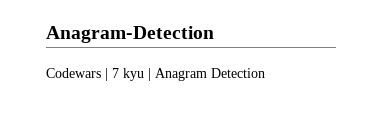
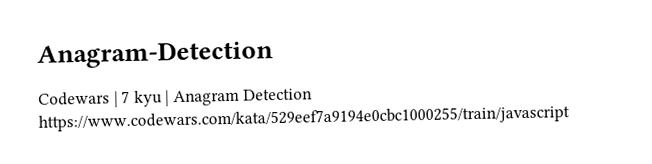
- Codewars | 7 kyu | Anagram Detection
+ Codewars | 7 kyu | Anagram Detection https://www.codewars.com/kata/529eef7a9194e0cbc1000255/train/javascript

